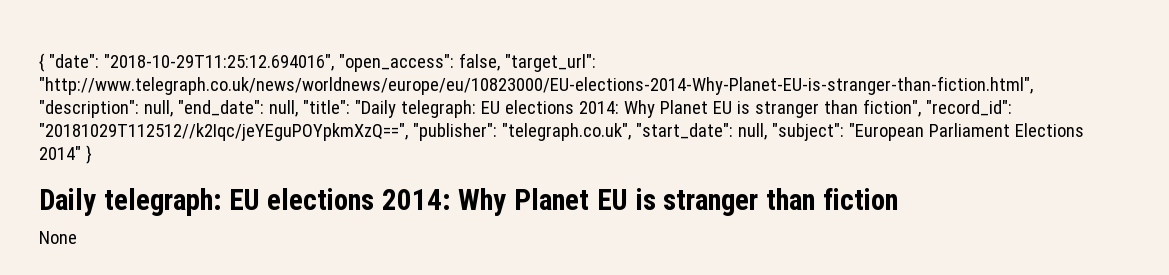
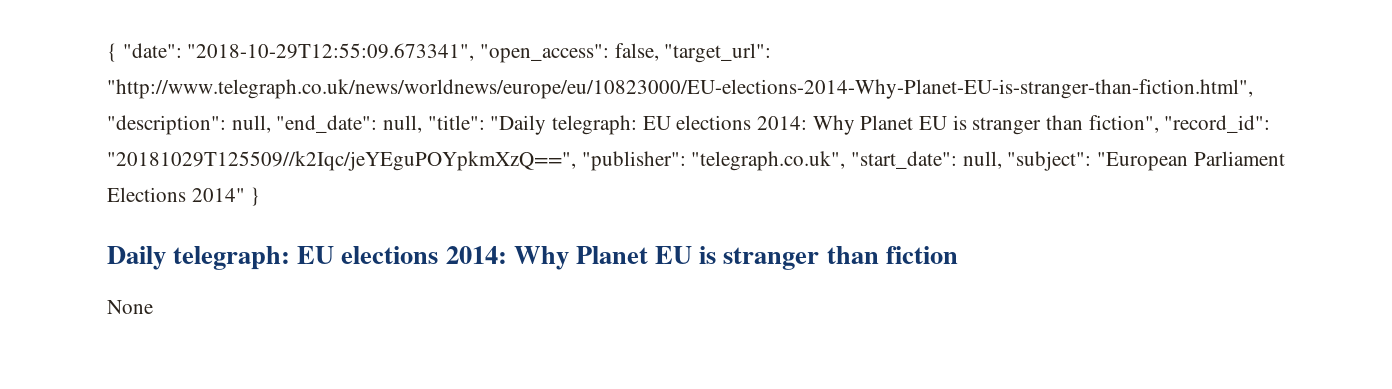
- { "date": "2018-10-29T11:25:12.694016", "open_access": false, "target_url": "http://www.telegraph.co.uk/news/worldnews/europe/eu/10823000/EU-elections-2014-Why-Planet-EU-is-stranger-than-fiction.html", "description": null, "end_date": null, "title": "Daily telegraph: EU elections 2014: Why Planet EU is stranger than fiction", "record_id": "20181029T112512//k2Iqc/jeYEguPOYpkmXzQ==", "publisher": "telegraph.co.uk", "start_date": null, "subject": "European Parliament Elections 2014" }
+ { "date": "2018-10-29T12:55:09.673341", "open_access": false, "target_url": "http://www.telegraph.co.uk/news/worldnews/europe/eu/10823000/EU-elections-2014-Why-Planet-EU-is-stranger-than-fiction.html", "description": null, "end_date": null, "title": "Daily telegraph: EU elections 2014: Why Planet EU is stranger than fiction", "record_id": "20181029T125509//k2Iqc/jeYEguPOYpkmXzQ==", "publisher": "telegraph.co.uk", "start_date": null, "subject": "European Parliament Elections 2014" }

